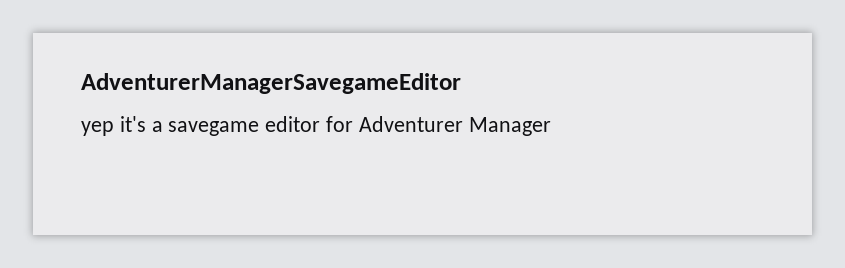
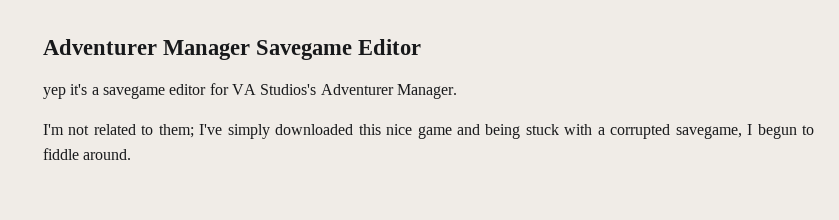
- AdventurerManagerSavegameEditor
+ Adventurer Manager Savegame Editor
- yep it's a savegame editor for Adventurer Manager
+ yep it's a savegame editor for VA Studios's Adventurer Manager.
+ I'm not related to them; I've simply downloaded this nice game and being stuck with a corrupted savegame, I begun to fiddle around.

